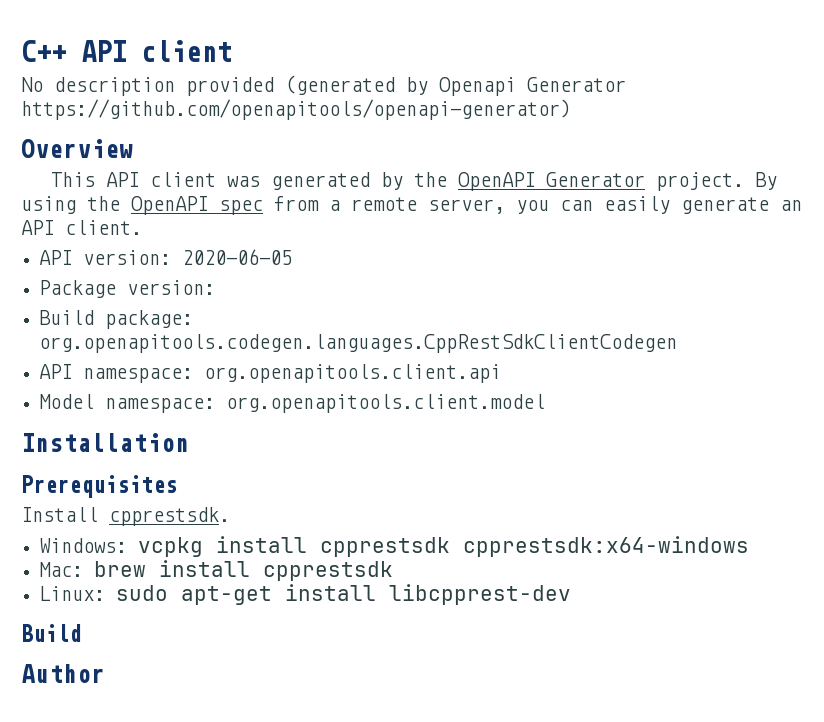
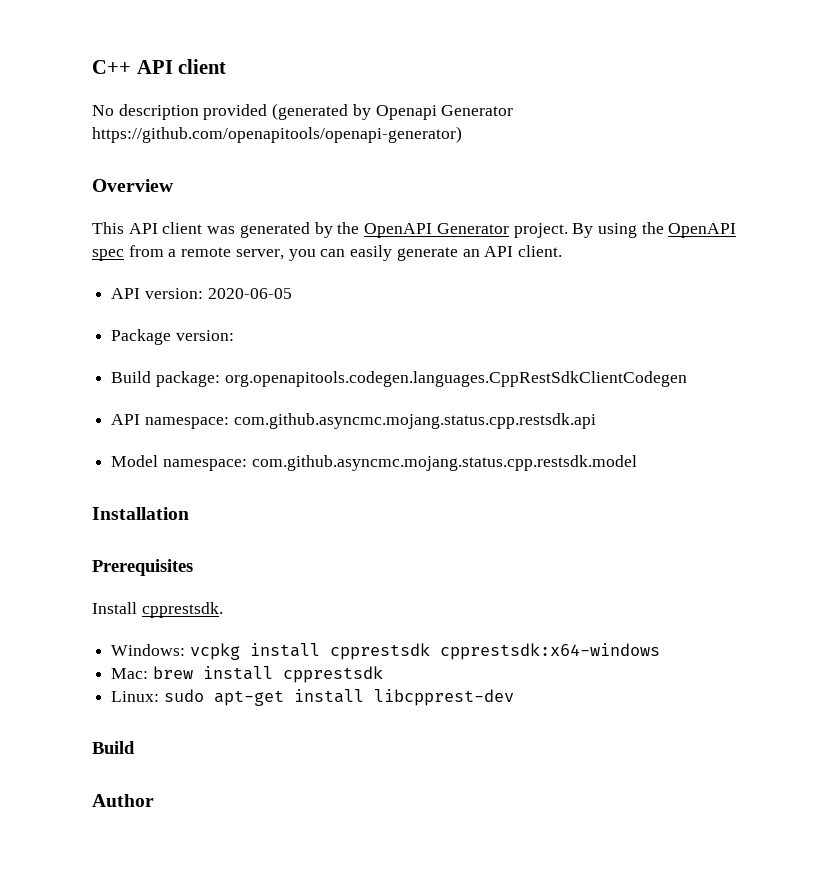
- API namespace: org.openapitools.client.api
+ API namespace: com.github.asyncmc.mojang.status.cpp.restsdk.api
- Model namespace: org.openapitools.client.model
+ Model namespace: com.github.asyncmc.mojang.status.cpp.restsdk.model

